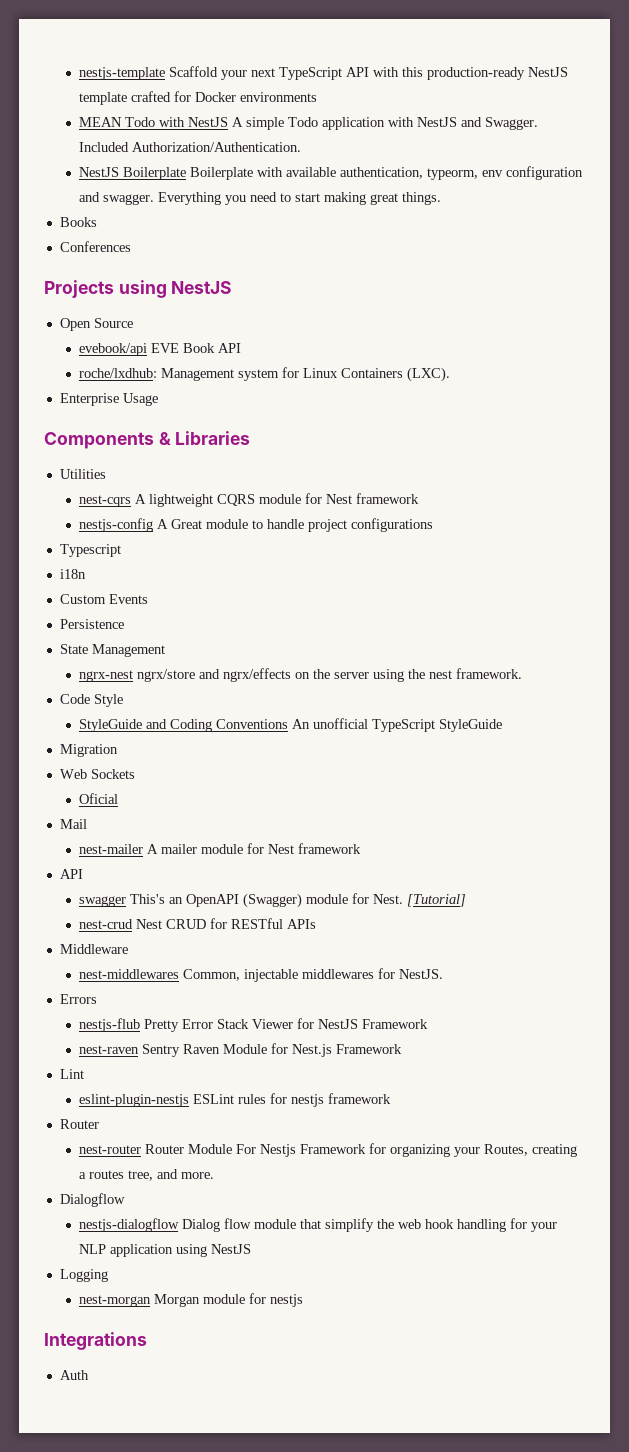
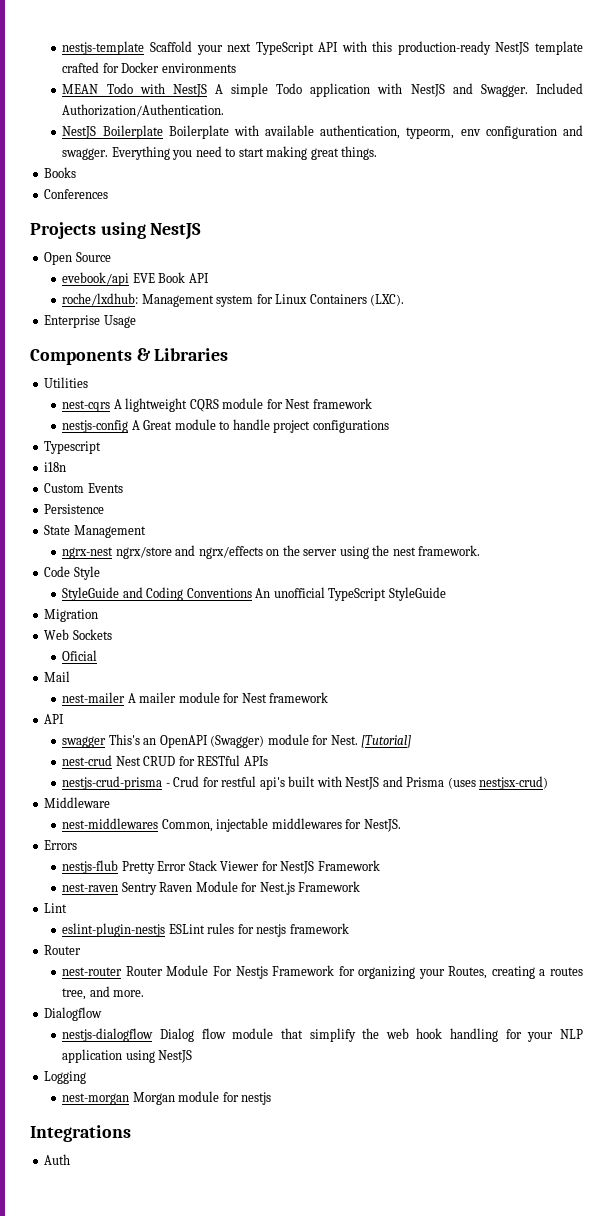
+ nestjs-crud-prisma - Crud for restful api's built with NestJS and Prisma (uses nestjsx-crud)

